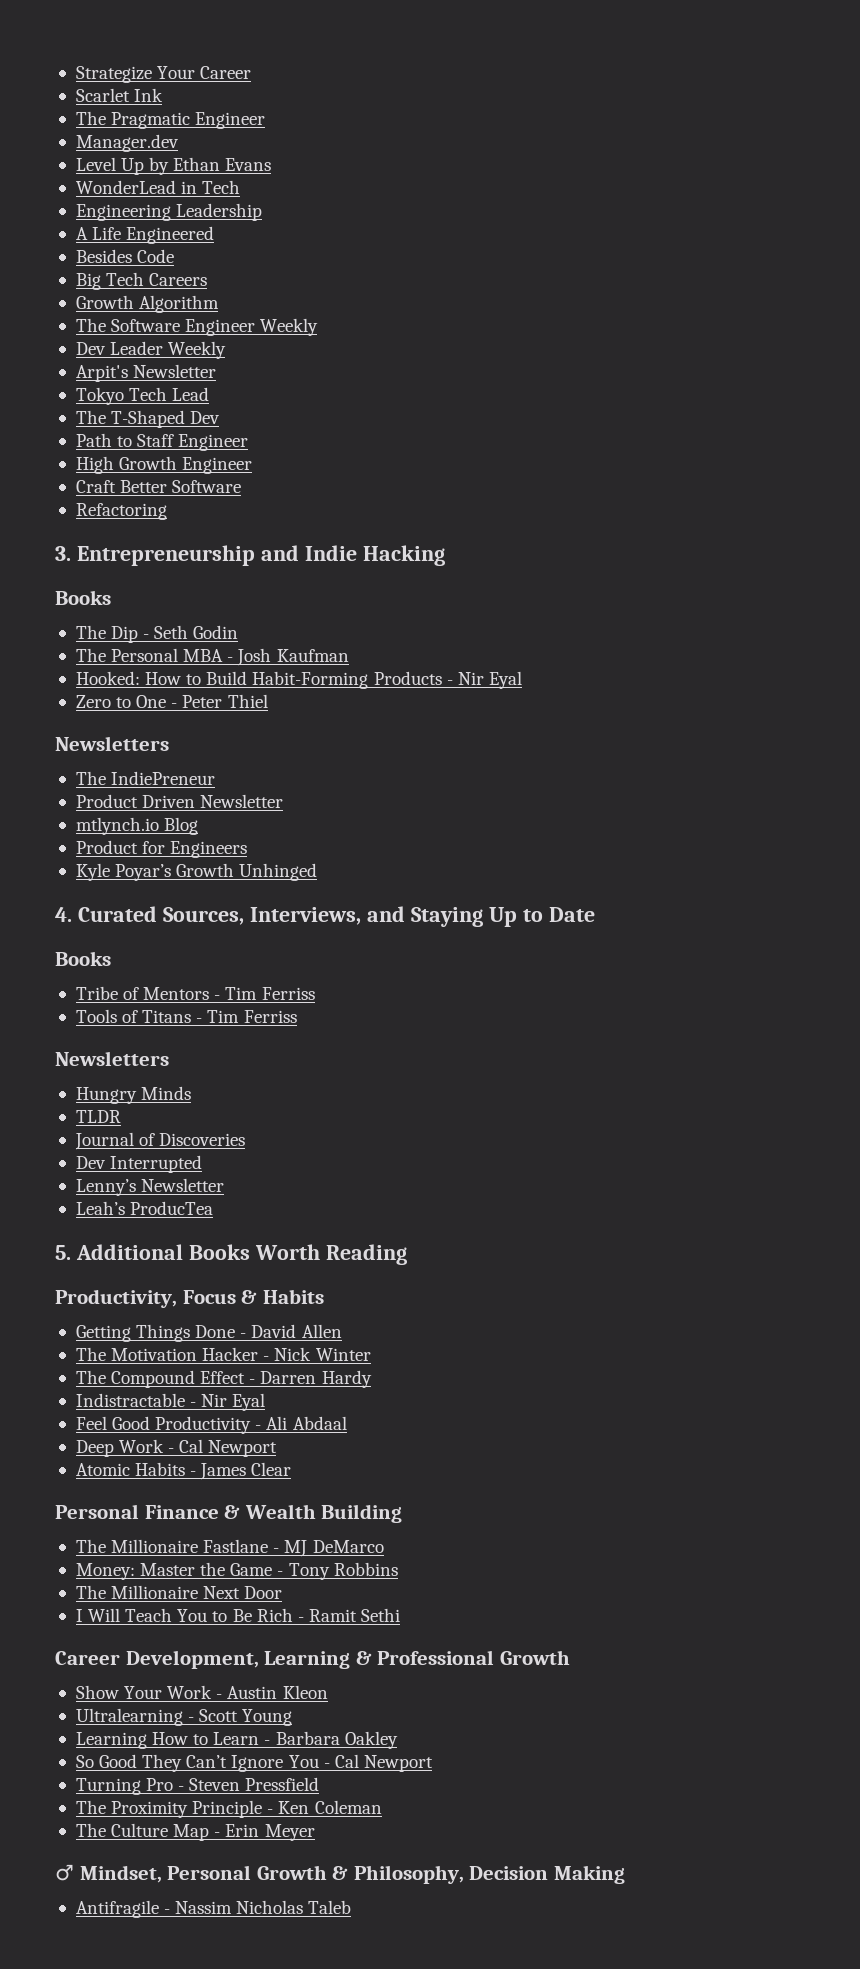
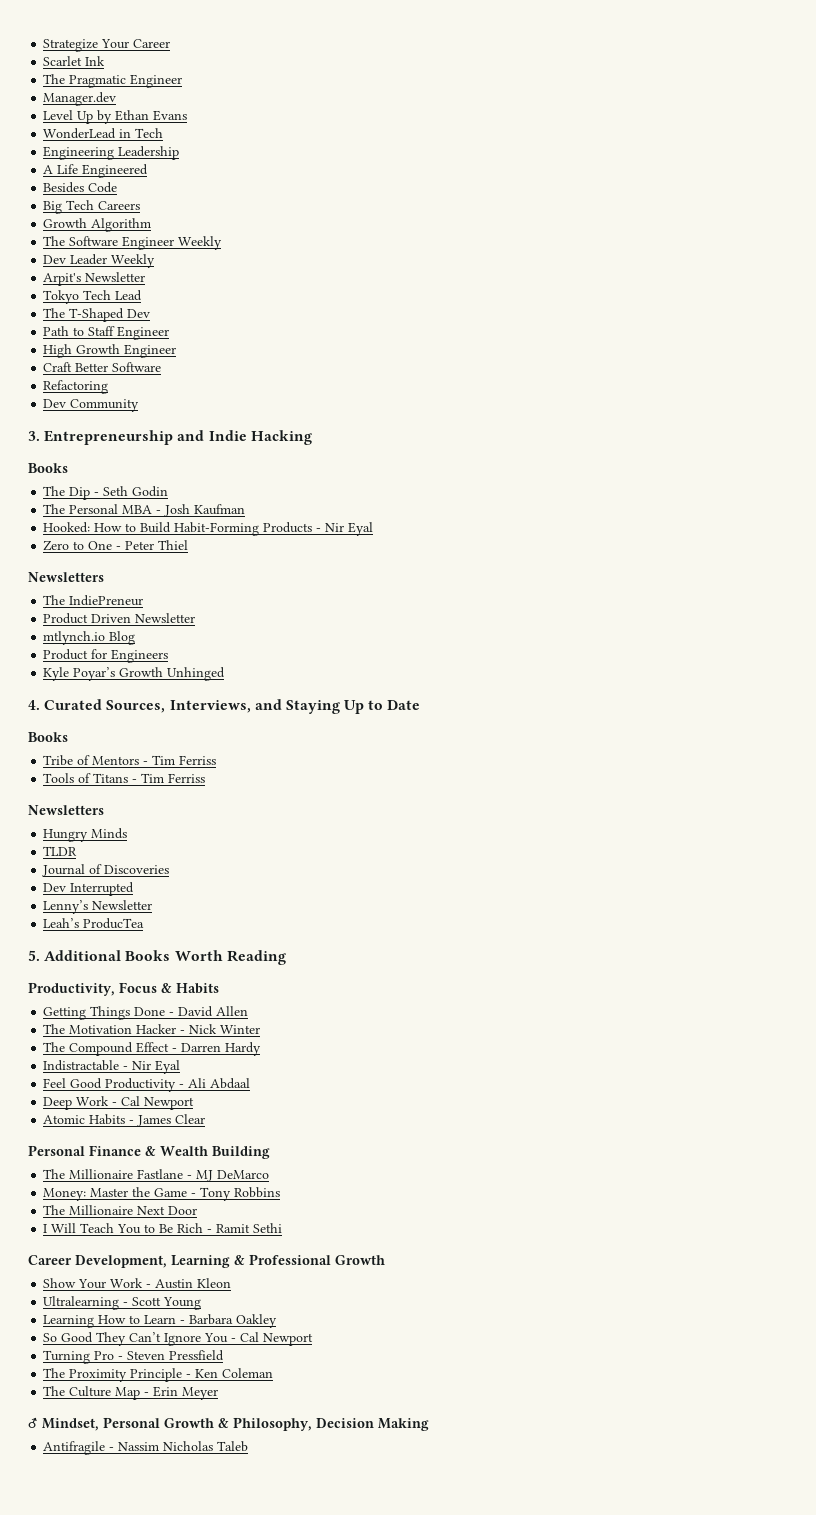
+ Dev Community

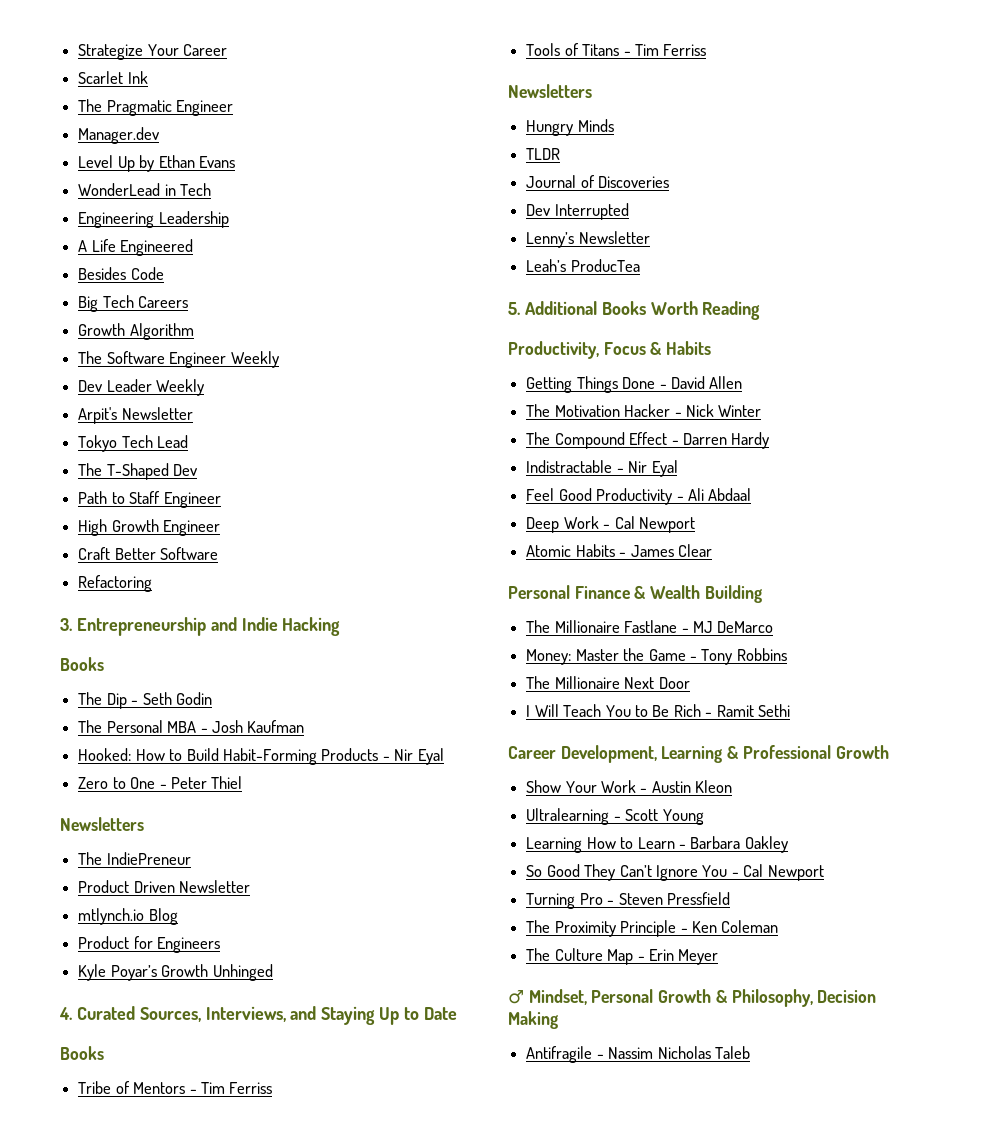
- Dev Community

